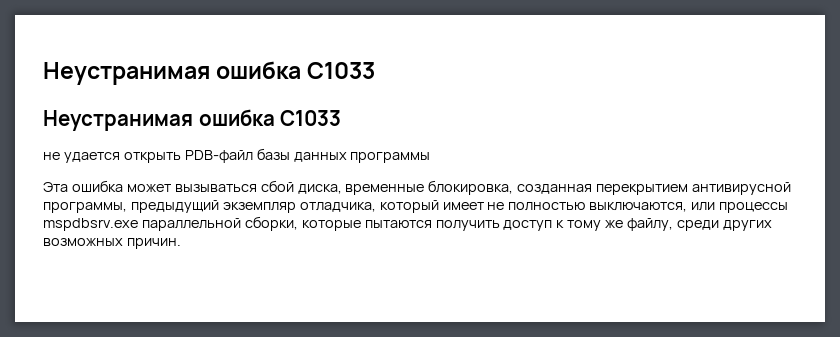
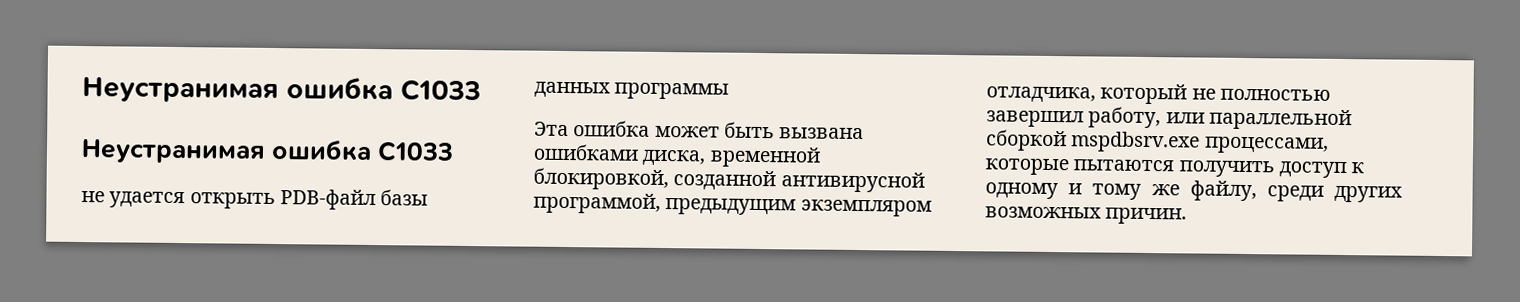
- Эта ошибка может вызываться сбой диска, временные блокировка, созданная перекрытием антивирусной программы, предыдущий экземпляр отладчика, который имеет не полностью выключаются, или процессы mspdbsrv.exe параллельной сборки, которые пытаются получить доступ к тому же файлу, среди других возможных причин.
+ Эта ошибка может быть вызвана ошибками диска, временной блокировкой, созданной антивирусной программой, предыдущим экземпляром отладчика, который не полностью завершил работу, или параллельной сборкой mspdbsrv.exe процессами, которые пытаются получить доступ к одному и тому же файлу, среди других возможных причин.

